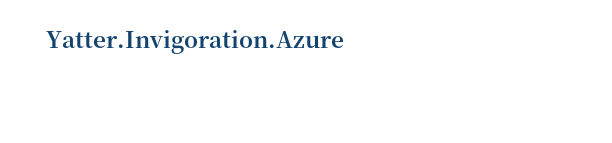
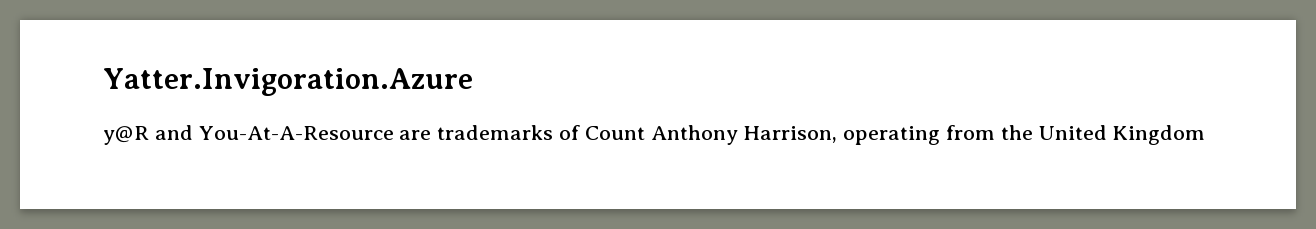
+ y@R and You-At-A-Resource are trademarks of Count Anthony Harrison, operating from the United Kingdom

